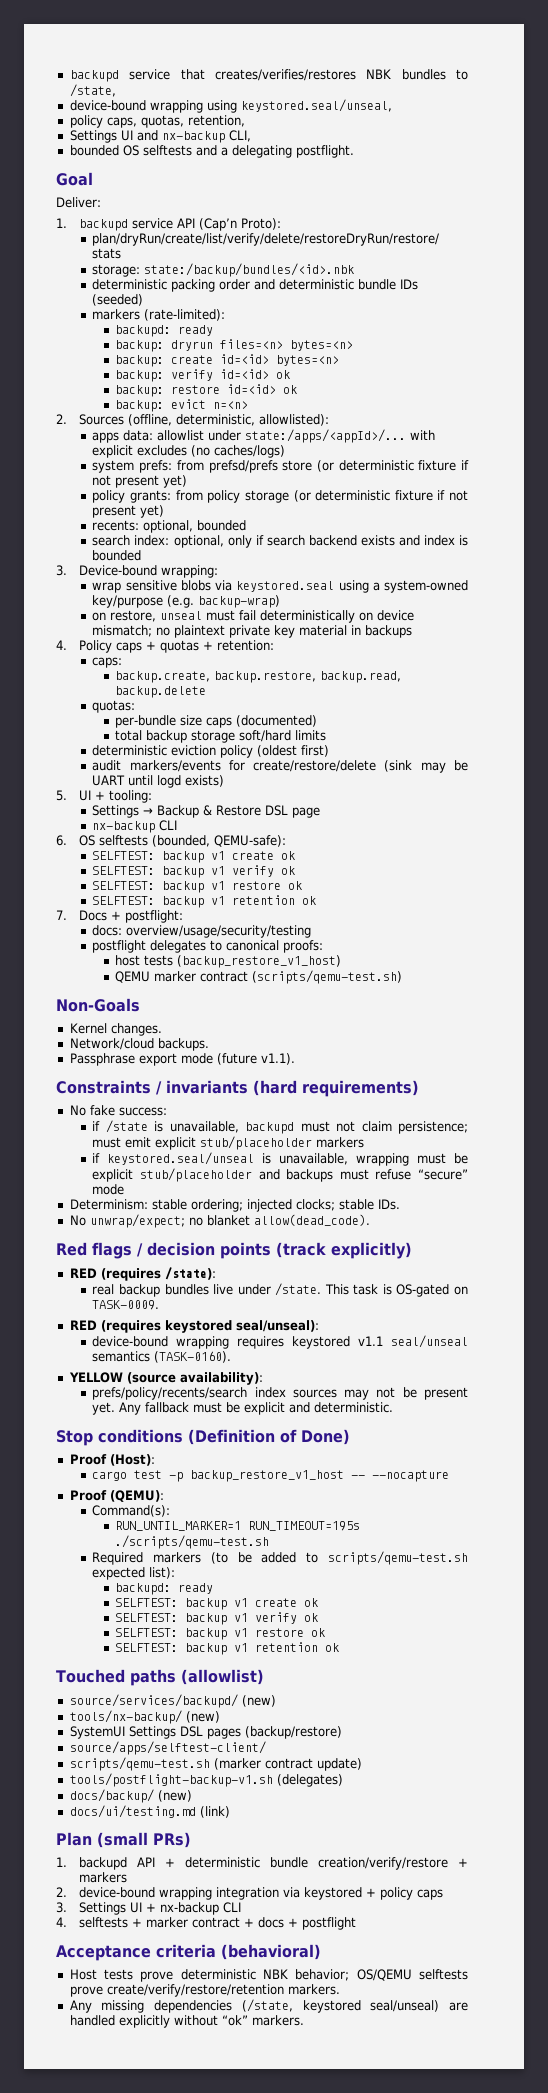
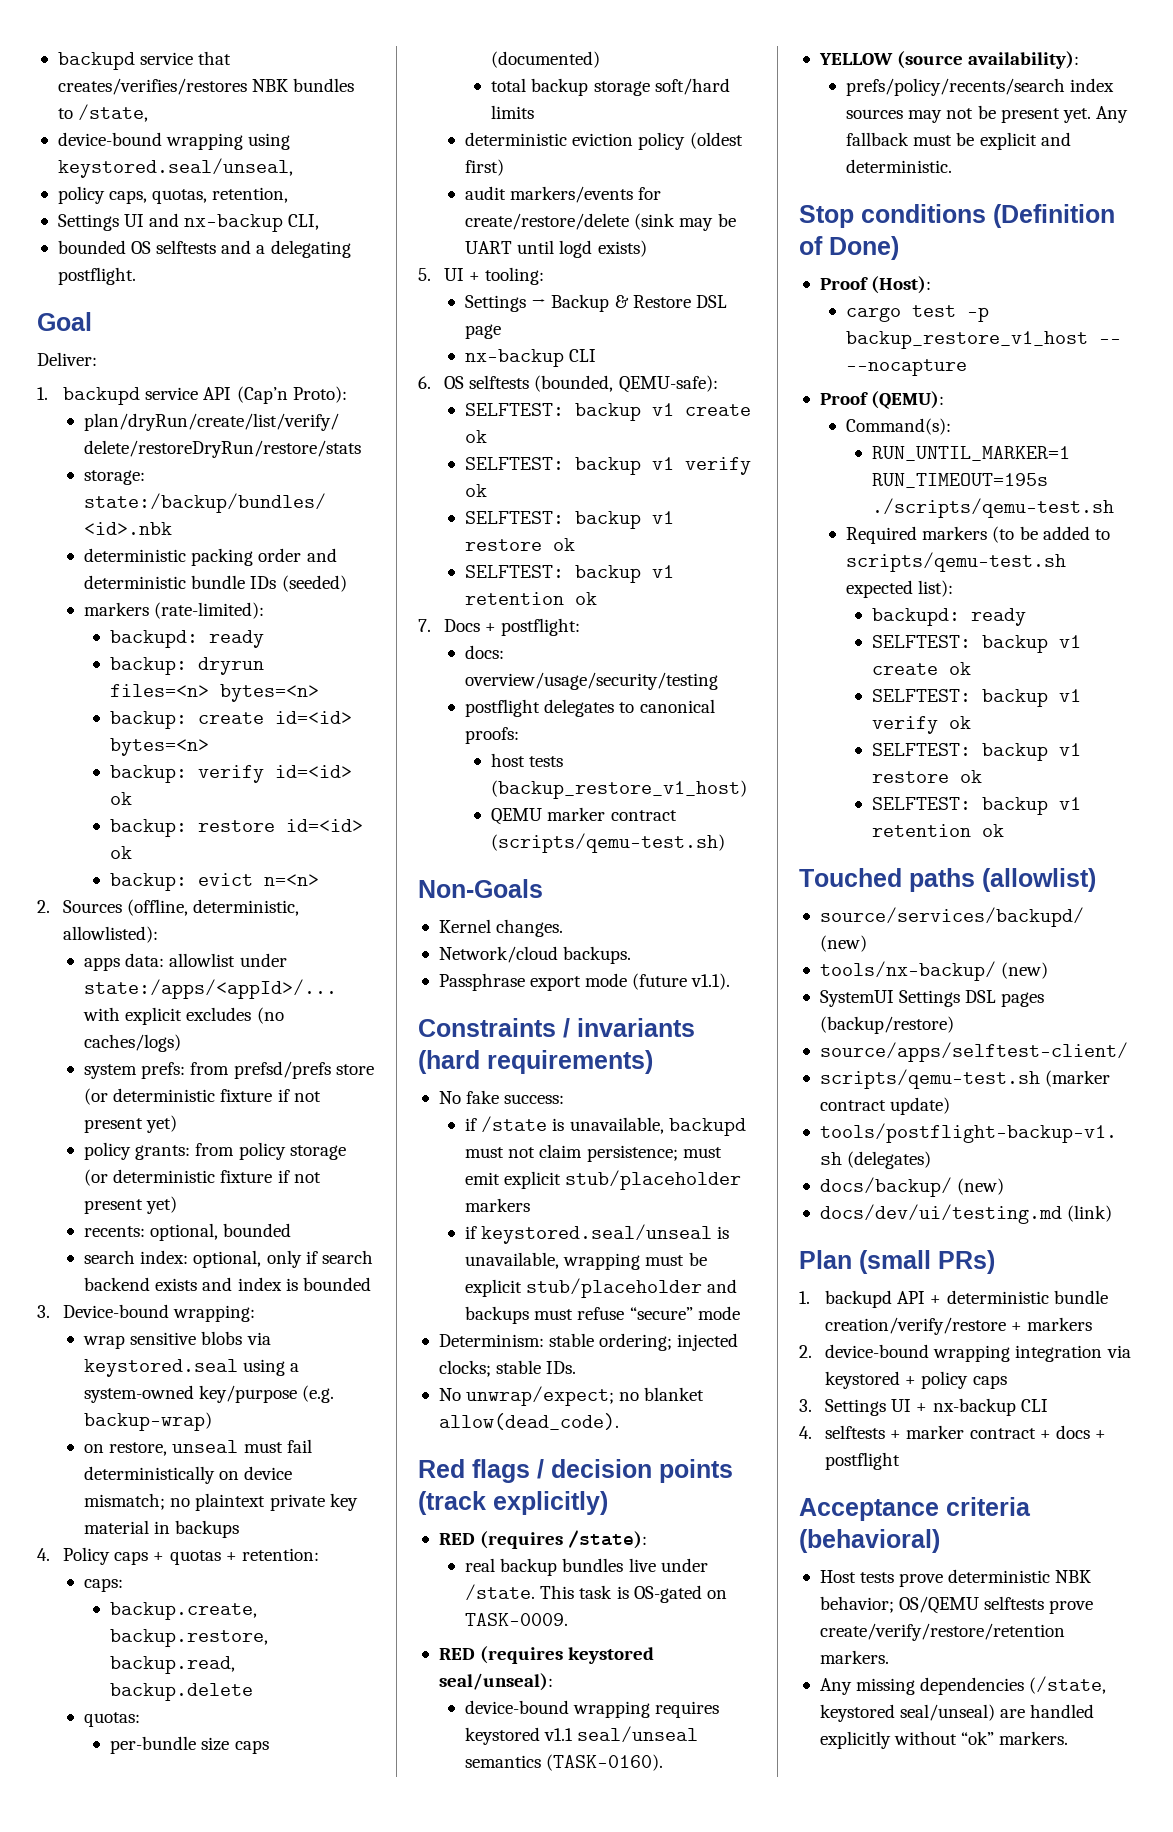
- docs/ui/testing.md (link)
+ docs/dev/ui/testing.md (link)

